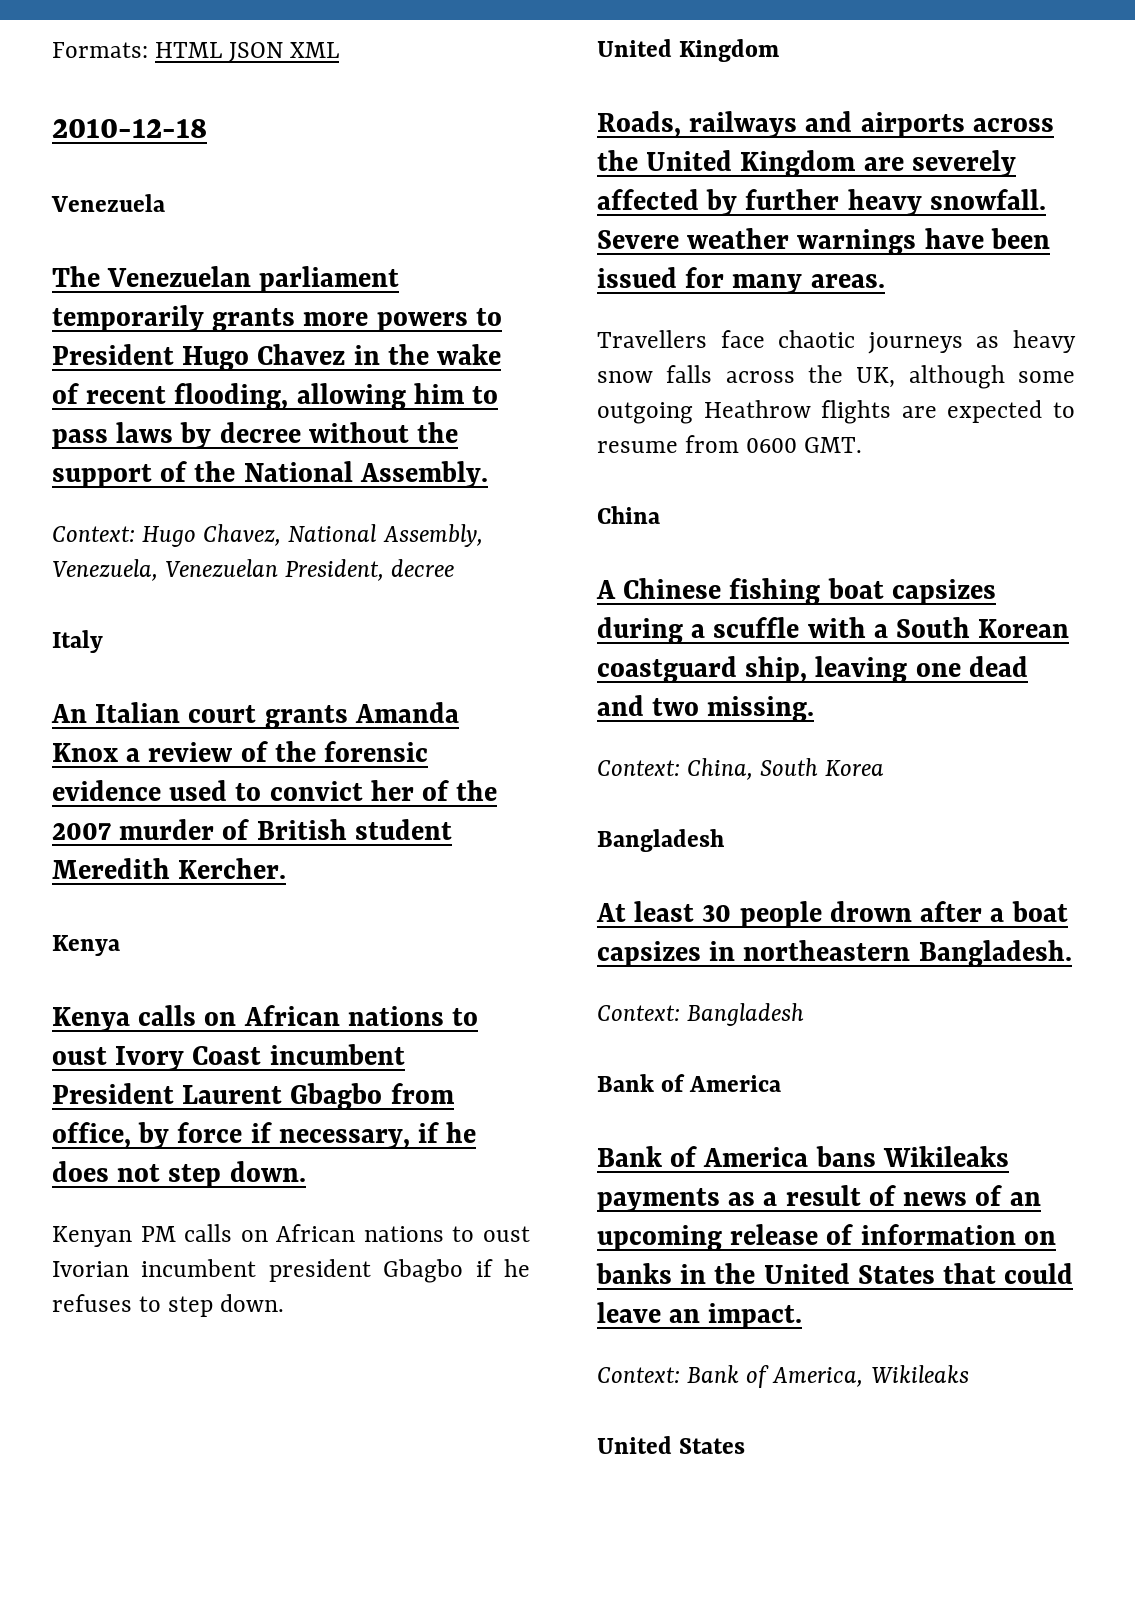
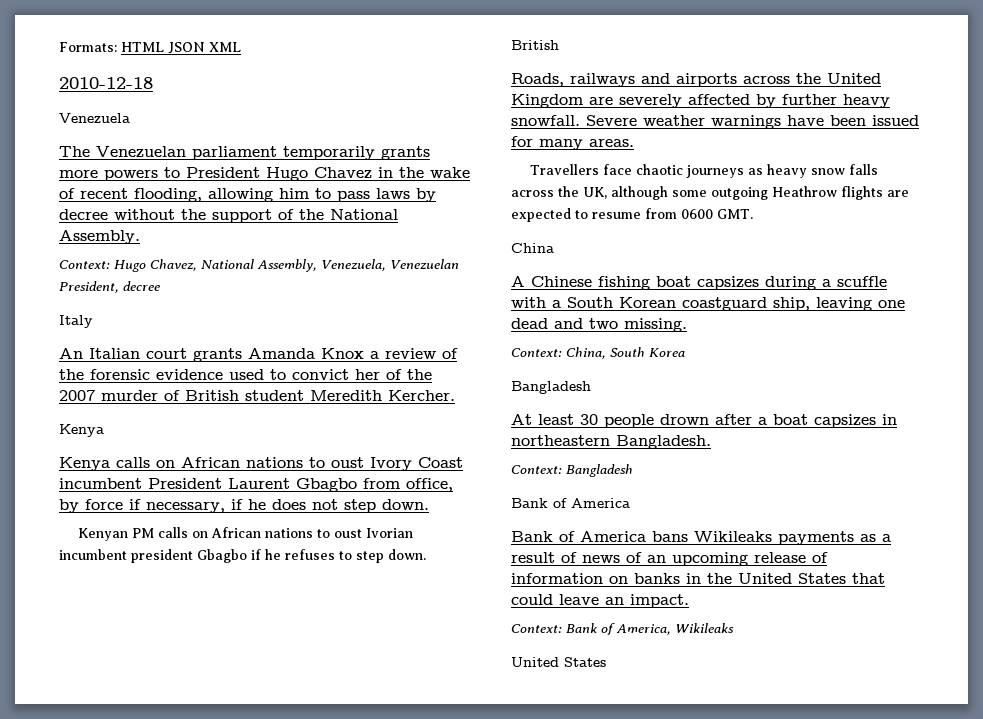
  Kenyan PM calls on African nations to oust Ivorian incumbent president Gbagbo if he refuses to step down.
- United Kingdom
+ British

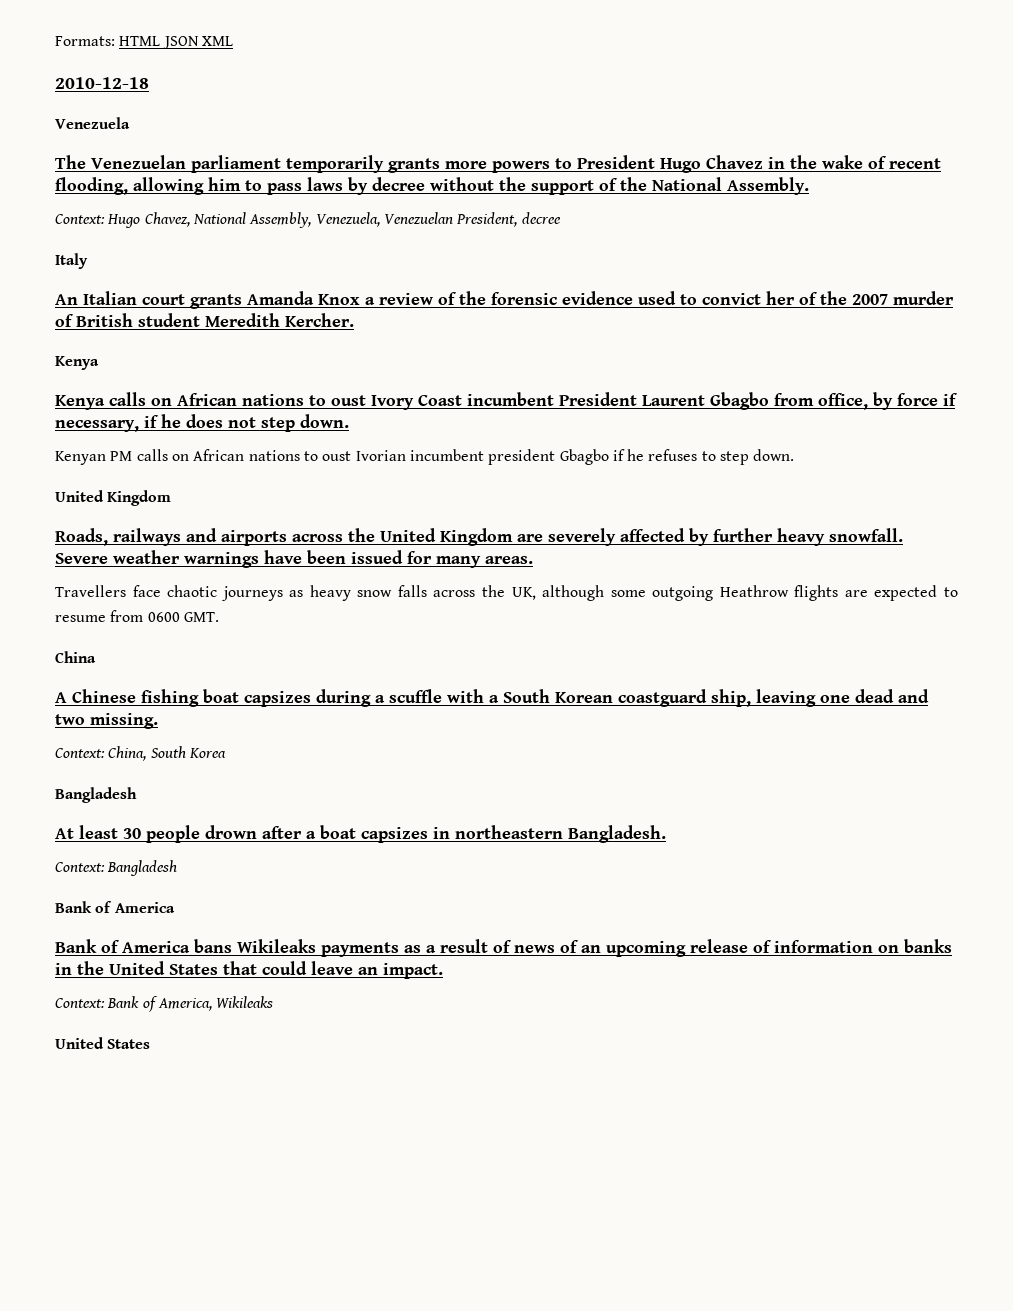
  Kenyan PM calls on African nations to oust Ivorian incumbent president Gbagbo if he refuses to step down.
- British
+ United Kingdom

